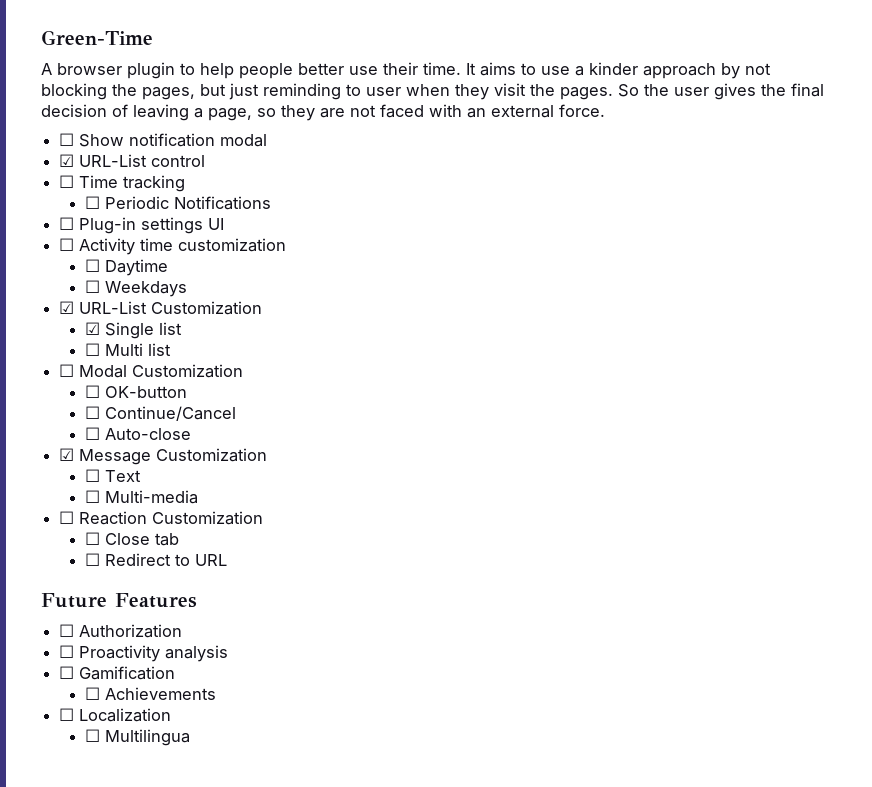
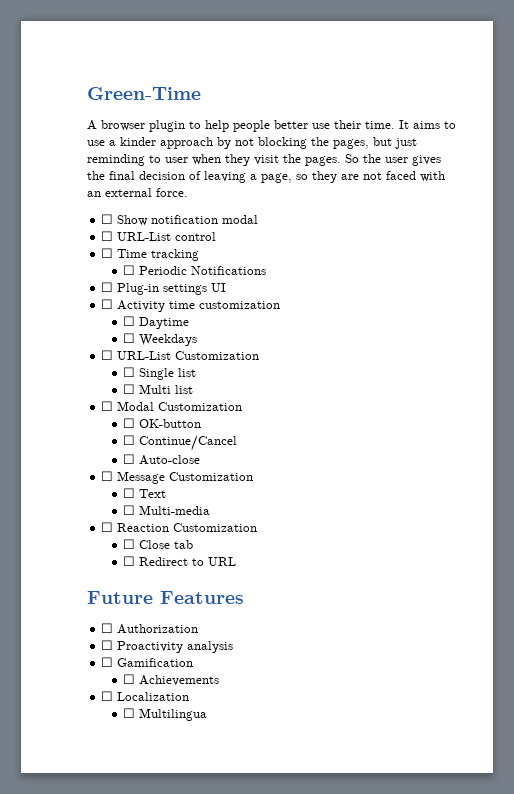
- ☑ URL-List control
+ ☐ URL-List control
- ☑ URL-List Customization
+ ☐ URL-List Customization
- ☑ Single list
+ ☐ Single list
- ☑ Message Customization
+ ☐ Message Customization

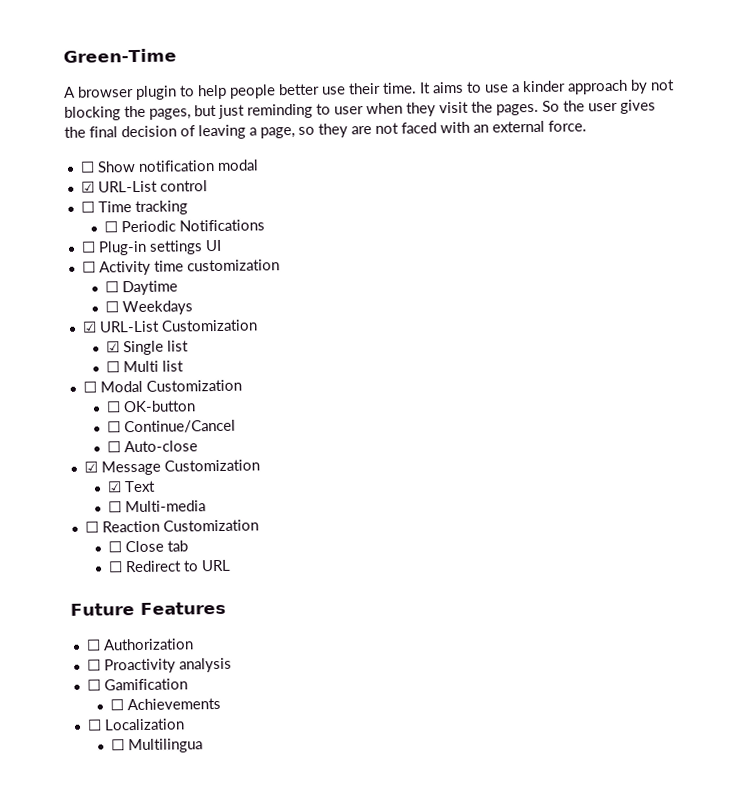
- ☐ URL-List control
+ ☑ URL-List control
- ☐ URL-List Customization
+ ☑ URL-List Customization
- ☐ Single list
+ ☑ Single list
- ☐ Message Customization
+ ☑ Message Customization
- ☐ Text
+ ☑ Text

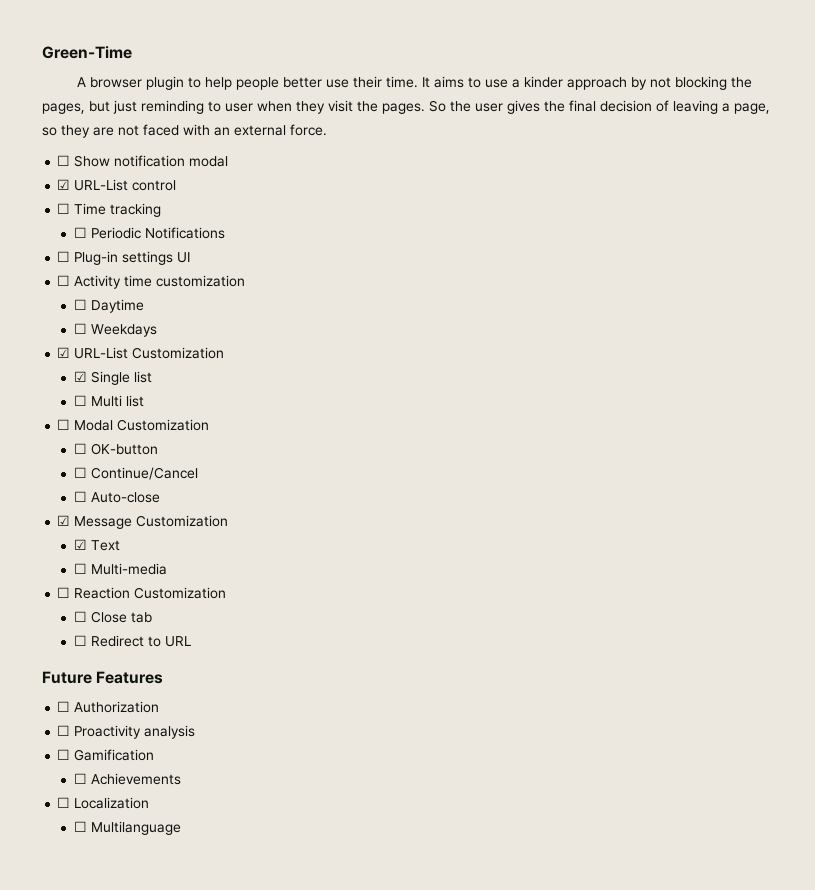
- ☐ Multilingua
+ ☐ Multilanguage

